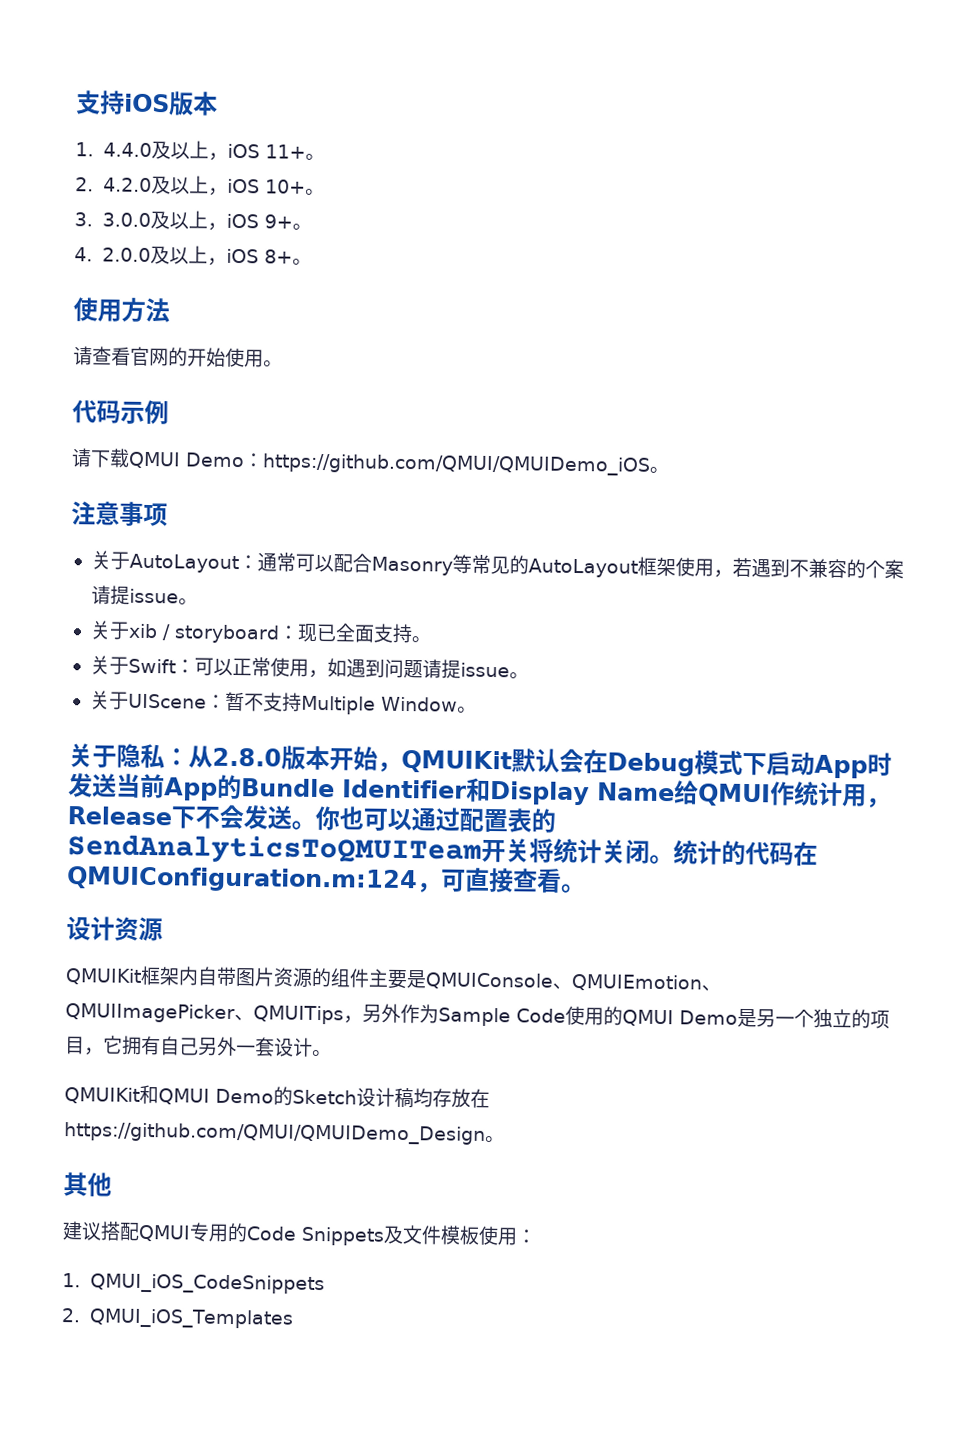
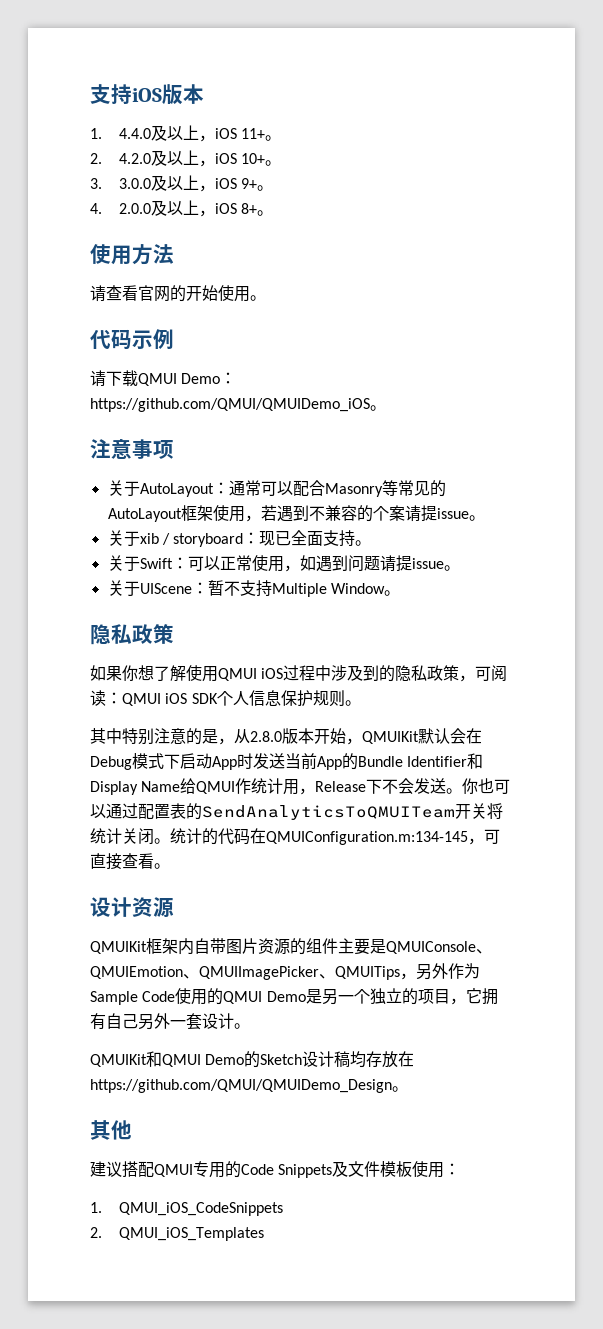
  关于UIScene：暂不支持Multiple Window。
- 关于隐私：从2.8.0版本开始，QMUIKit默认会在Debug模式下启动App时发送当前App的Bundle Identifier和Display Name给QMUI作统计用，Release下不会发送。
+ 隐私政策
+ 如果你想了解使用QMUI iOS过程中涉及到的隐私政策，可阅读：QMUI iOS SDK个人信息保护规则。
+ 其中特别注意的是，从2.8.0版本开始，QMUIKit默认会在Debug模式下启动App时发送当前App的Bundle Identifier和Display Name给QMUI作统计用，Release下不会发送。
- 统计的代码在QMUIConfiguration.m:124，可直接查看。
+ 统计的代码在QMUIConfiguration.m:134-145，可直接查看。

